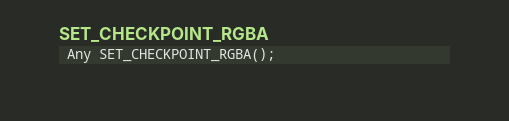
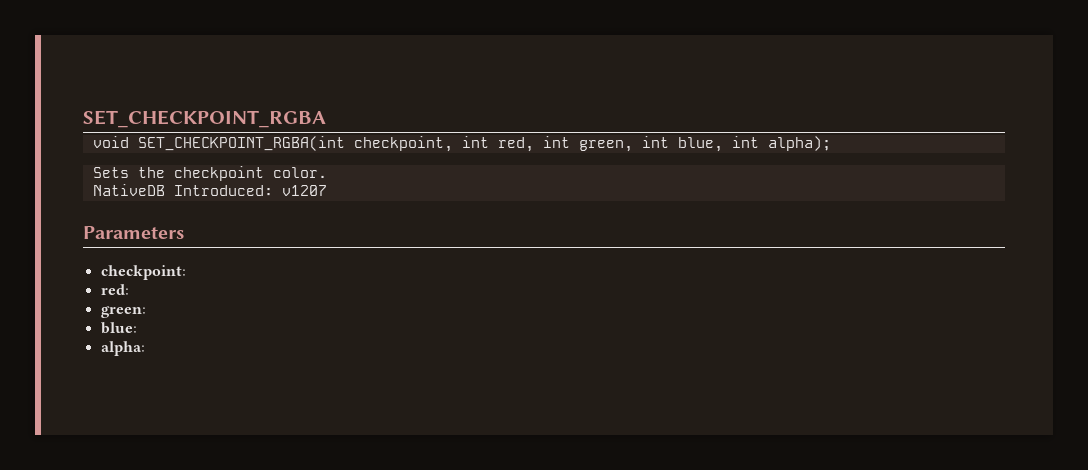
- Any SET_CHECKPOINT_RGBA();
+ void SET_CHECKPOINT_RGBA(int checkpoint, int red, int green, int blue, int alpha);
+ Sets the checkpoint color.
+ NativeDB Introduced: v1207
+ Parameters
+ checkpoint:
+ red:
+ green:
+ blue:
+ alpha:

